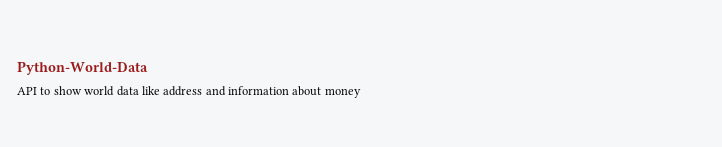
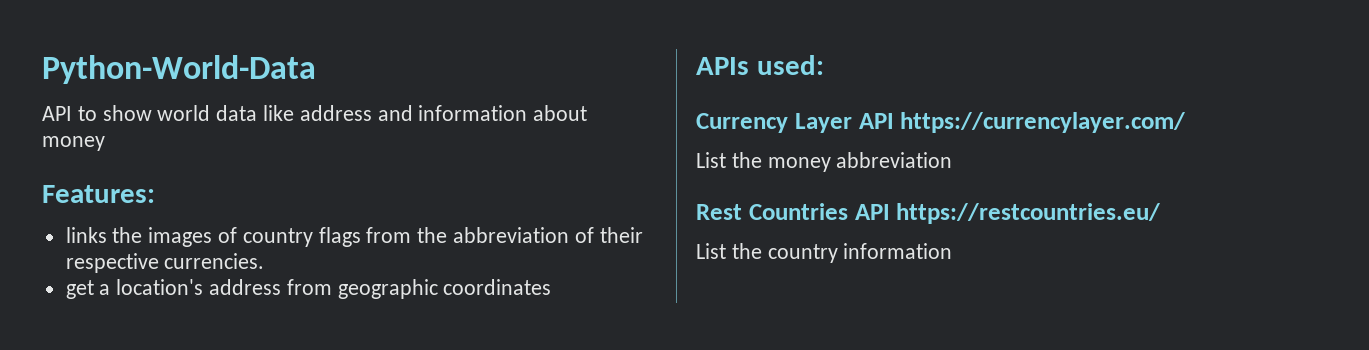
+ Features:
+ links the images of country flags from the abbreviation of their respective currencies.
+ get a location's address from geographic coordinates
+ APIs used:
+ Currency Layer API https://currencylayer.com/
+ List the money abbreviation
+ Rest Countries API https://restcountries.eu/
+ List the country information

